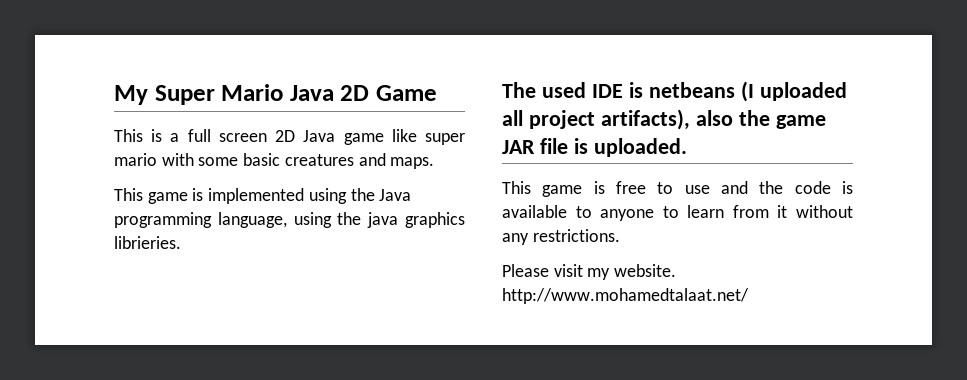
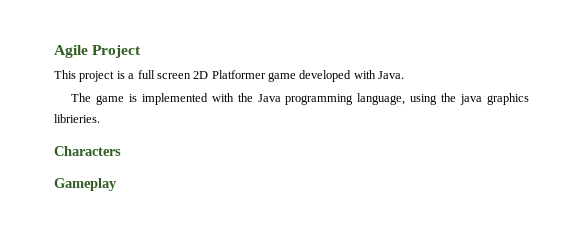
- My Super Mario Java 2D Game
- This is a full screen 2D Java game like super mario with some basic creatures and maps.
- This game is implemented using the Java programming language, using the java graphics librieries.
+ Agile Project
+ This project is a full screen 2D Platformer game developed with Java.
+ The game is implemented with the Java programming language, using the java graphics librieries.
- The used IDE is netbeans (I uploaded all project artifacts), also the game JAR file is uploaded.
- This game is free to use and the code is available to anyone to learn from it without any restrictions.
- Please visit my website. http://www.mohamedtalaat.net/
+ Characters
+ Gameplay

